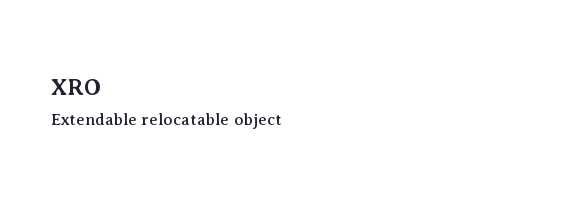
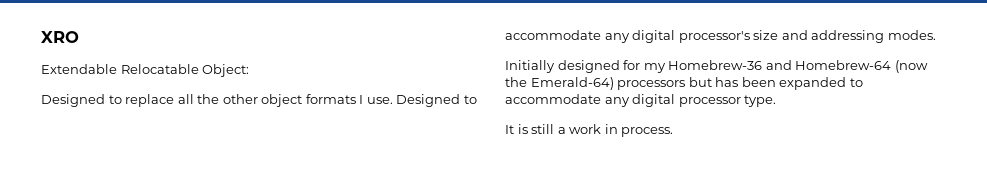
- Extendable relocatable object
+ Extendable Relocatable Object:
+ Designed to replace all the other object formats I use. Designed to accommodate any digital processor's size and addressing modes.
+ Initially designed for my Homebrew-36 and Homebrew-64 (now the Emerald-64) processors but has been expanded to accommodate any digital processor type.
+ It is still a work in process.

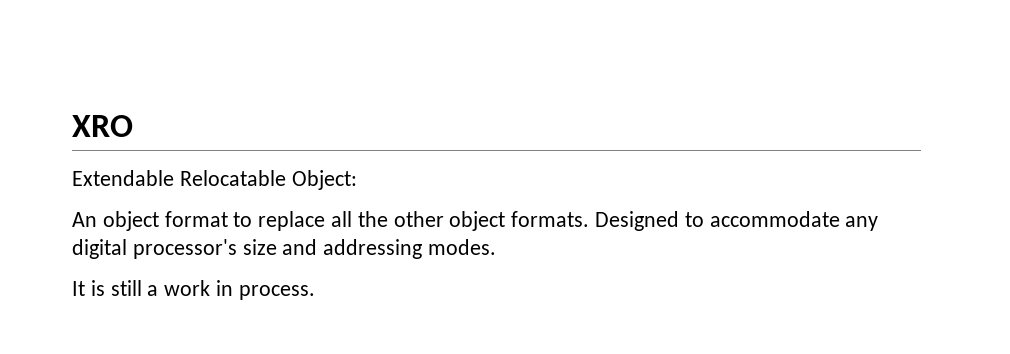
- Designed to replace all the other object formats I use.
+ An object format to replace all the other object formats.
- Initially designed for my Homebrew-36 and Homebrew-64 (now the Emerald-64) processors but has been expanded to accommodate any digital processor type.

